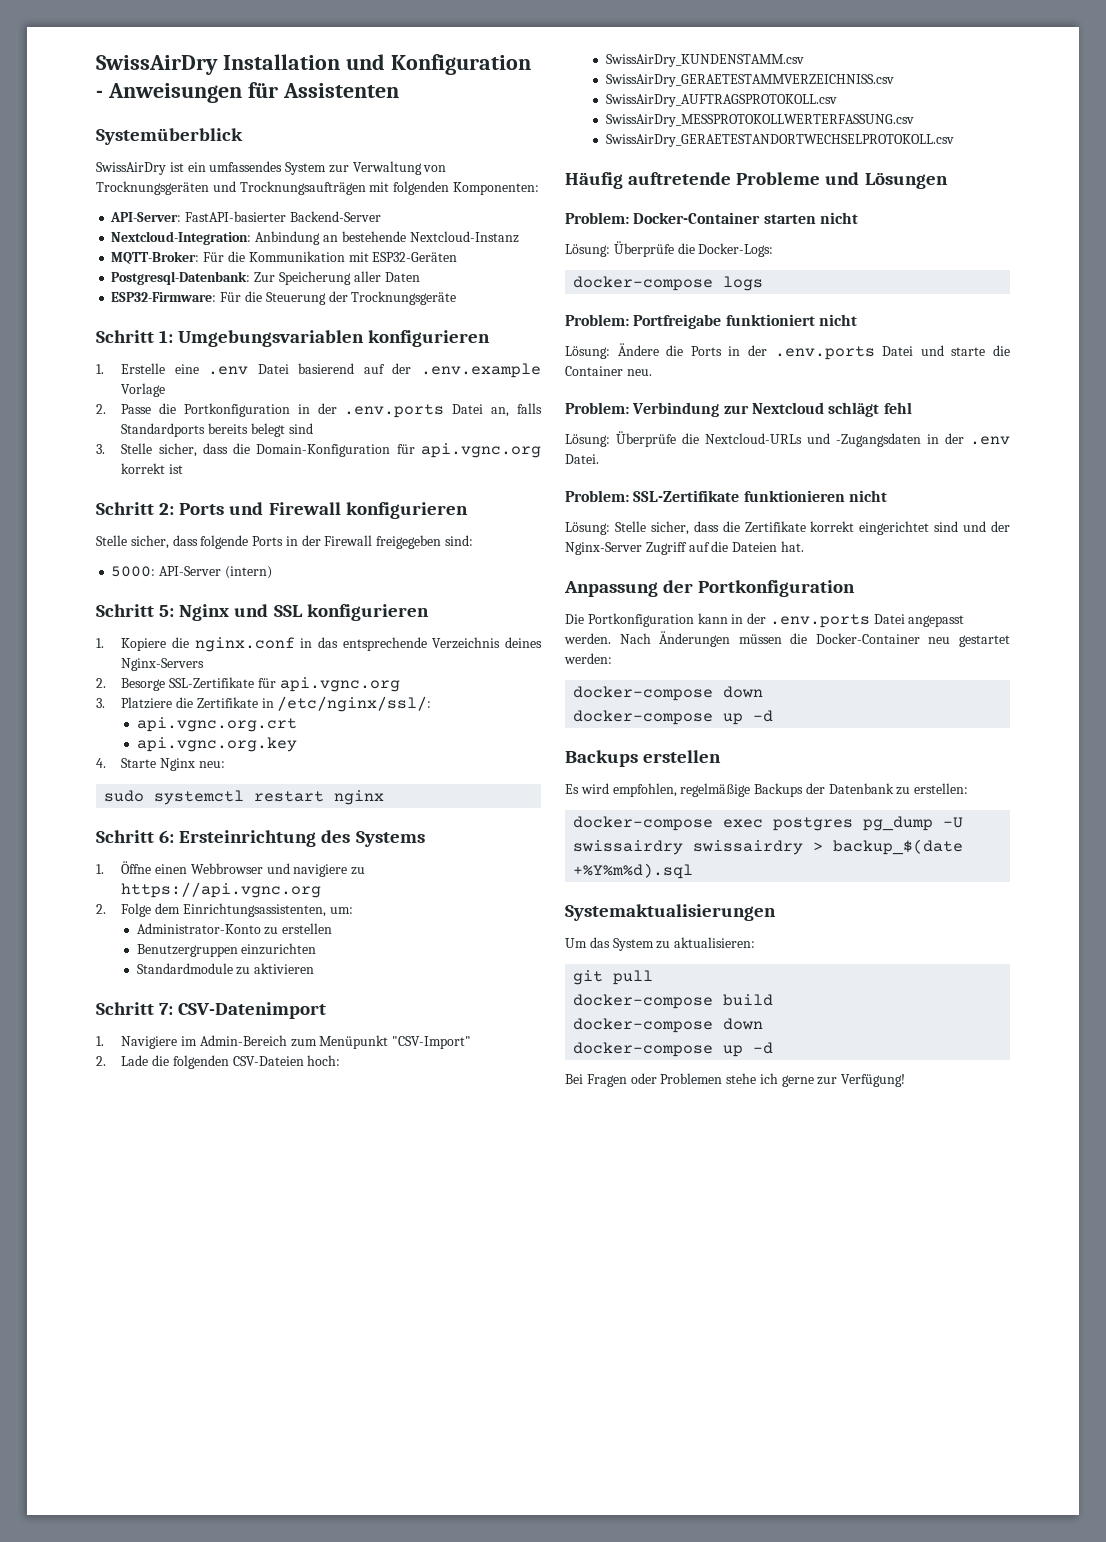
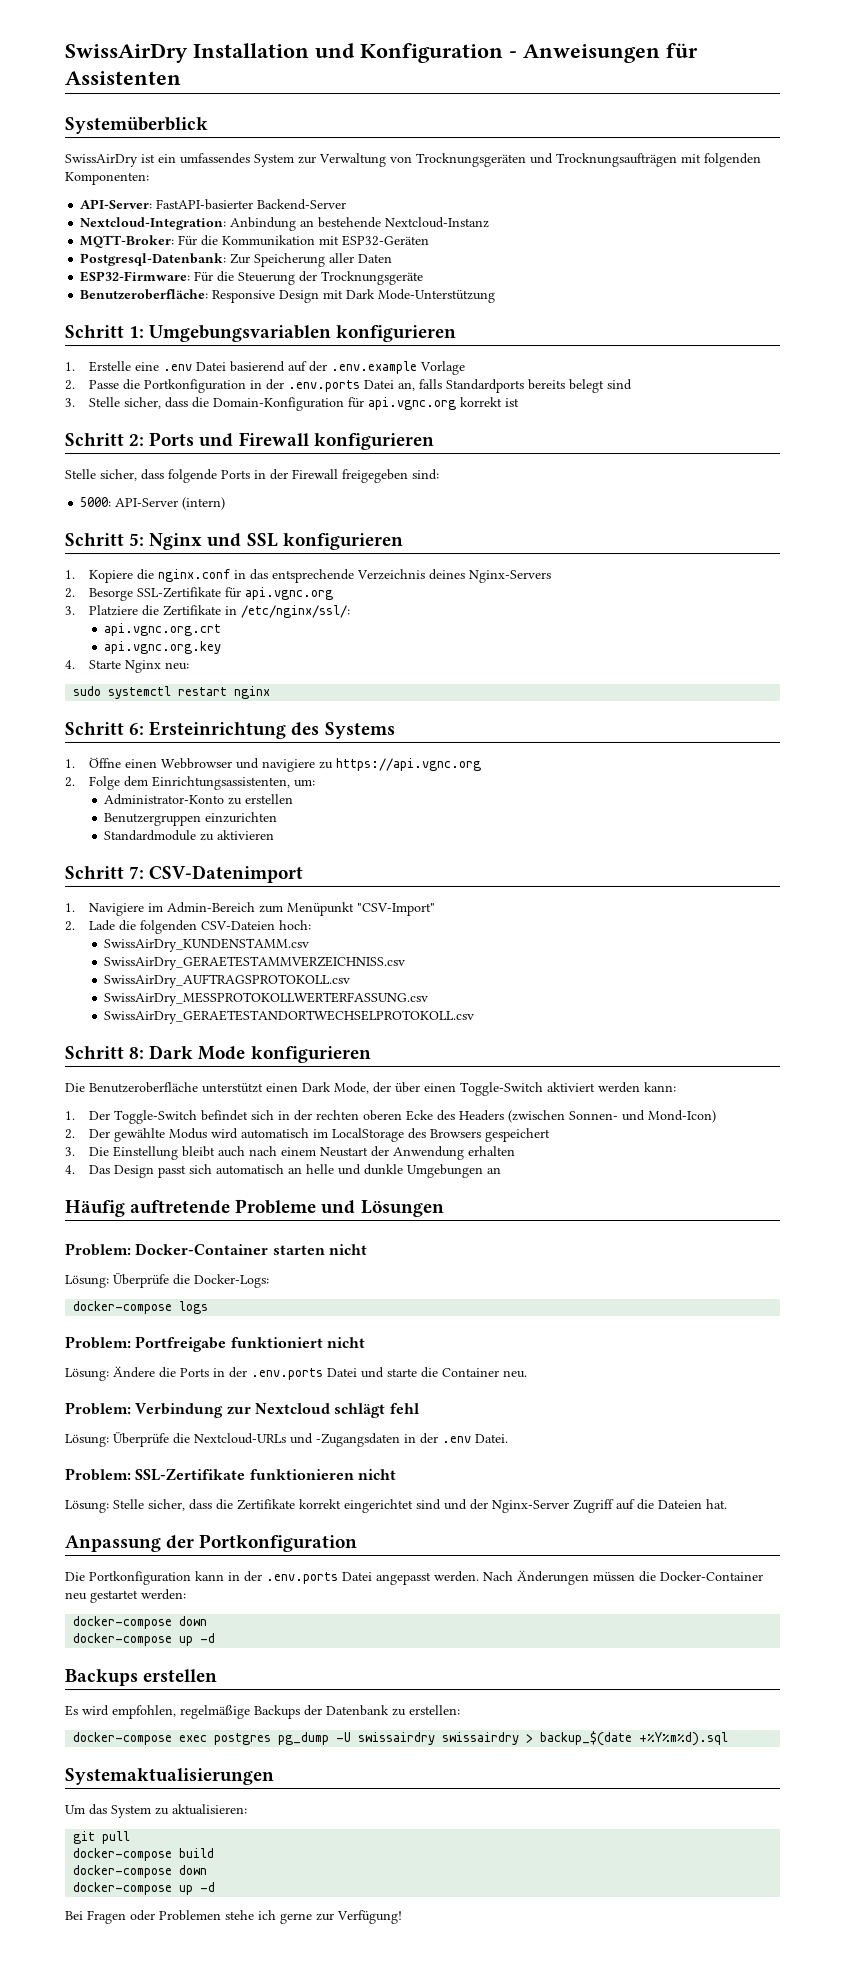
+ Benutzeroberfläche: Responsive Design mit Dark Mode-Unterstützung
+ Schritt 8: Dark Mode konfigurieren
+ Die Benutzeroberfläche unterstützt einen Dark Mode, der über einen Toggle-Switch aktiviert werden kann:
+ 1. Der Toggle-Switch befindet sich in der rechten oberen Ecke des Headers (zwischen Sonnen- und Mond-Icon)
+ 2. Der gewählte Modus wird automatisch im LocalStorage des Browsers gespeichert
+ 3. Die Einstellung bleibt auch nach einem Neustart der Anwendung erhalten
+ 4. Das Design passt sich automatisch an helle und dunkle Umgebungen an

